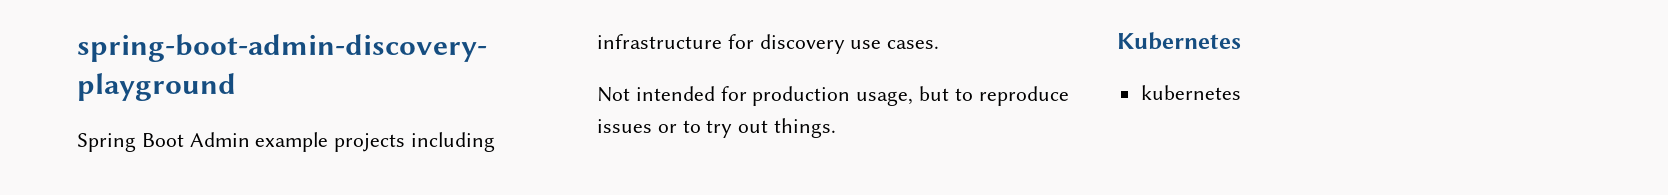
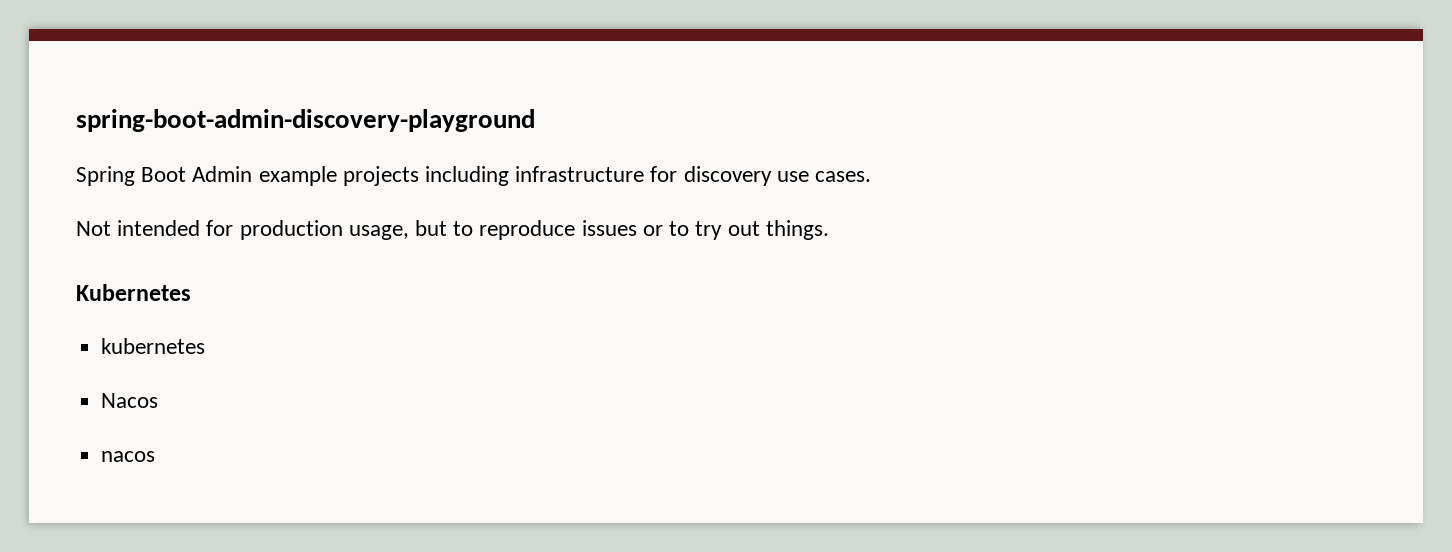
+ Nacos
+ nacos

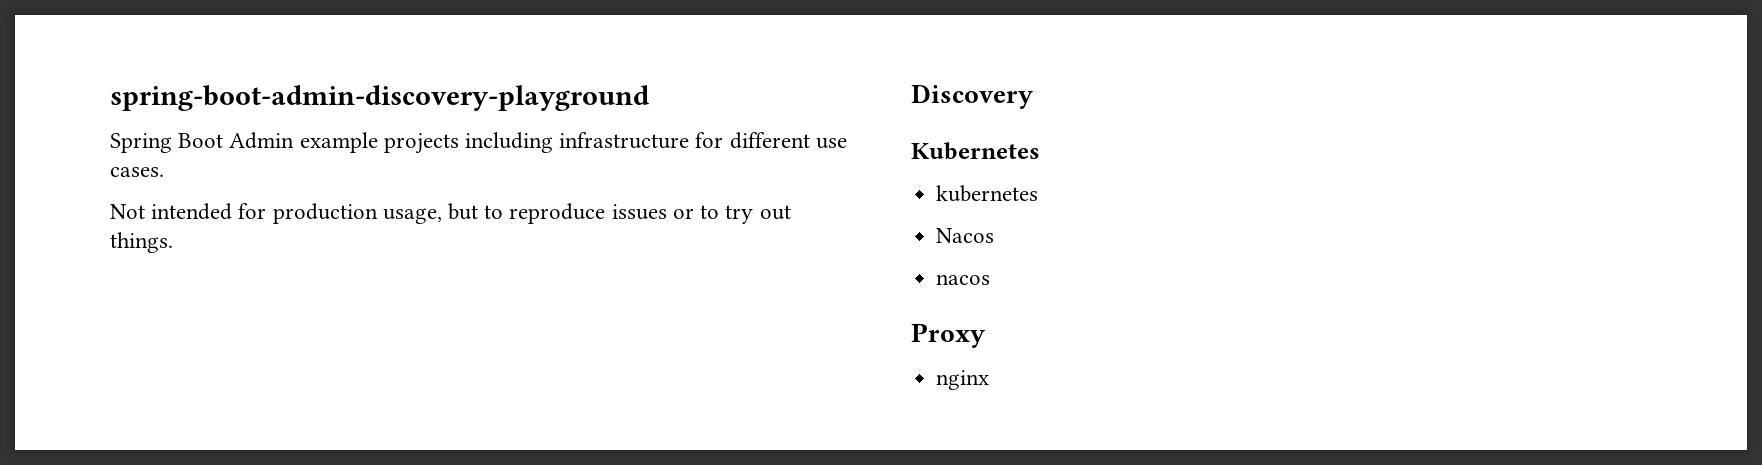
- Spring Boot Admin example projects including infrastructure for discovery use cases.
+ Spring Boot Admin example projects including infrastructure for different use cases.
+ Discovery
+ Proxy
+ nginx

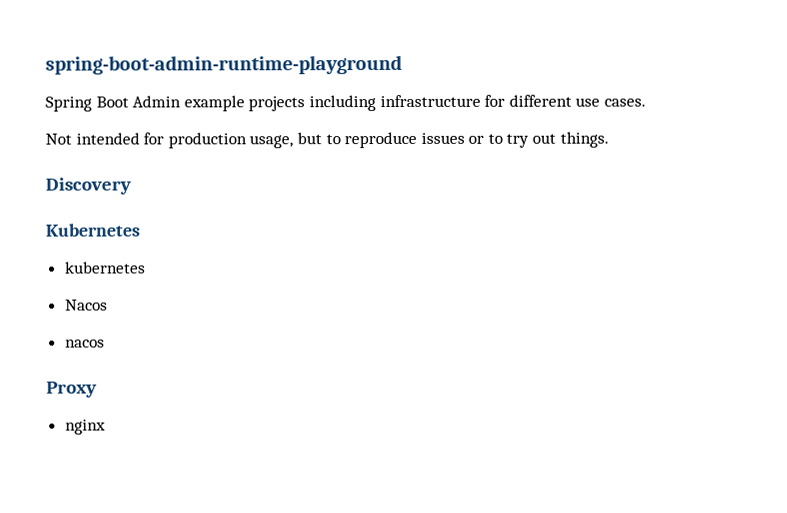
- spring-boot-admin-discovery-playground
+ spring-boot-admin-runtime-playground

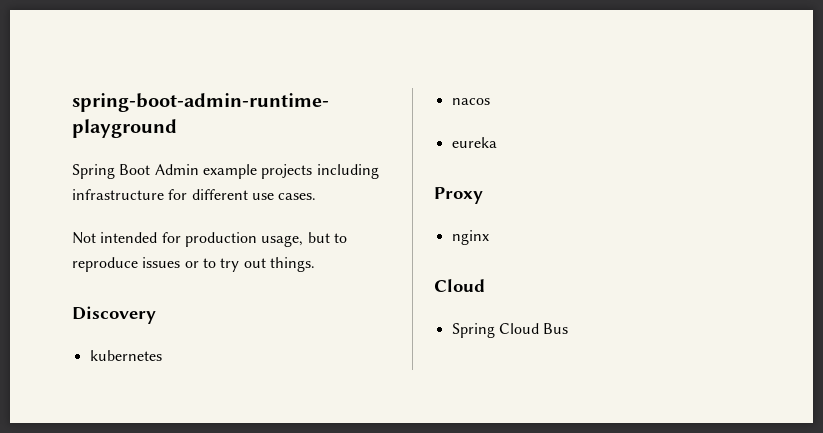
- Kubernetes
- Nacos
  nacos
+ eureka
  nginx
+ Cloud
+ Spring Cloud Bus

